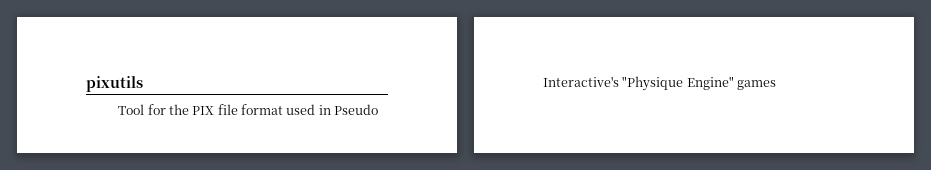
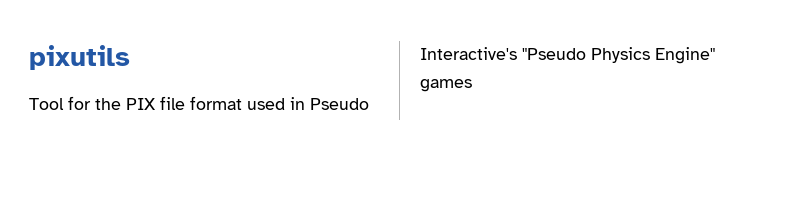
- Tool for the PIX file format used in Pseudo Interactive's "Physique Engine" games
+ Tool for the PIX file format used in Pseudo Interactive's "Pseudo Physics Engine" games

